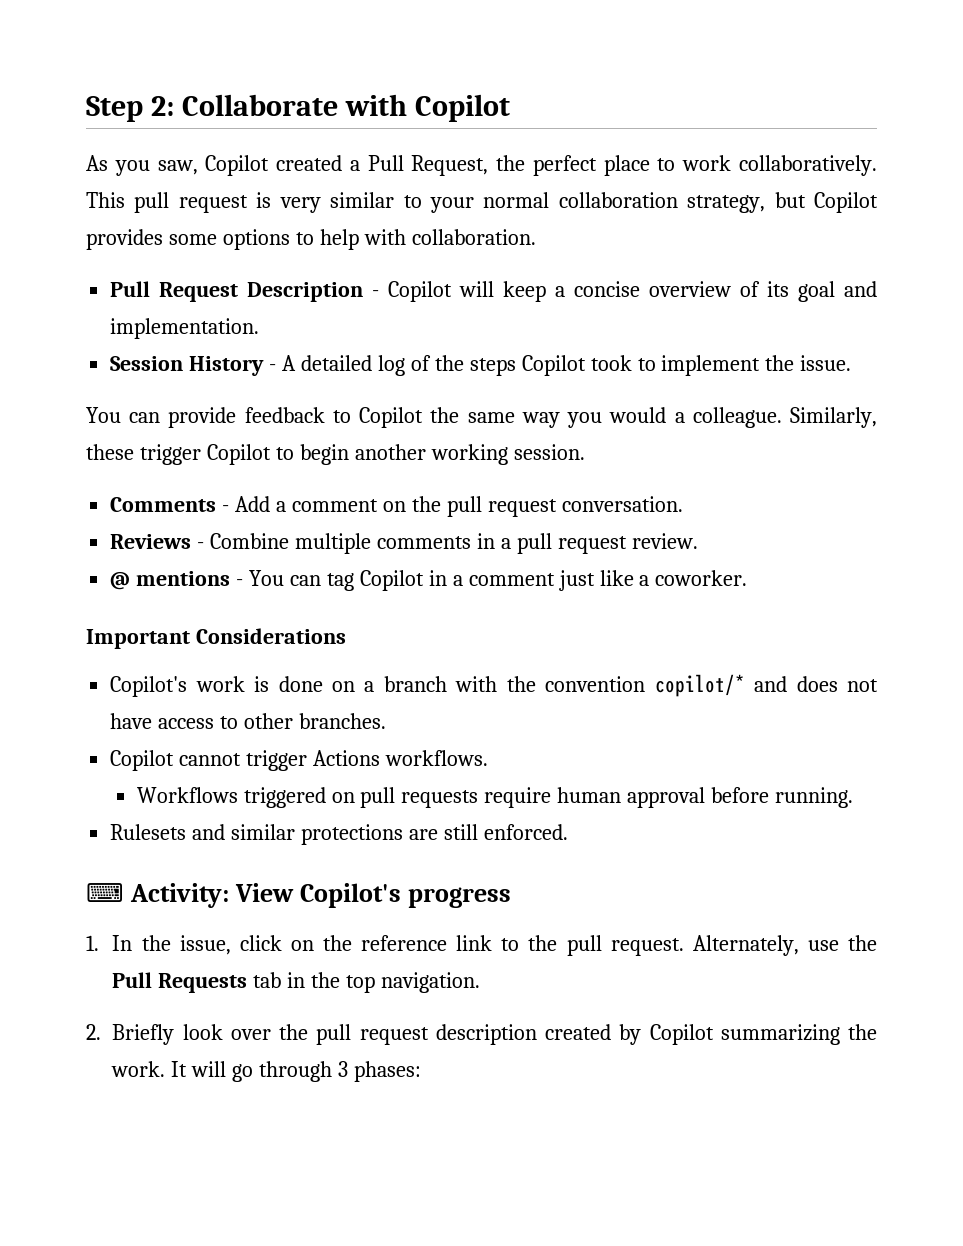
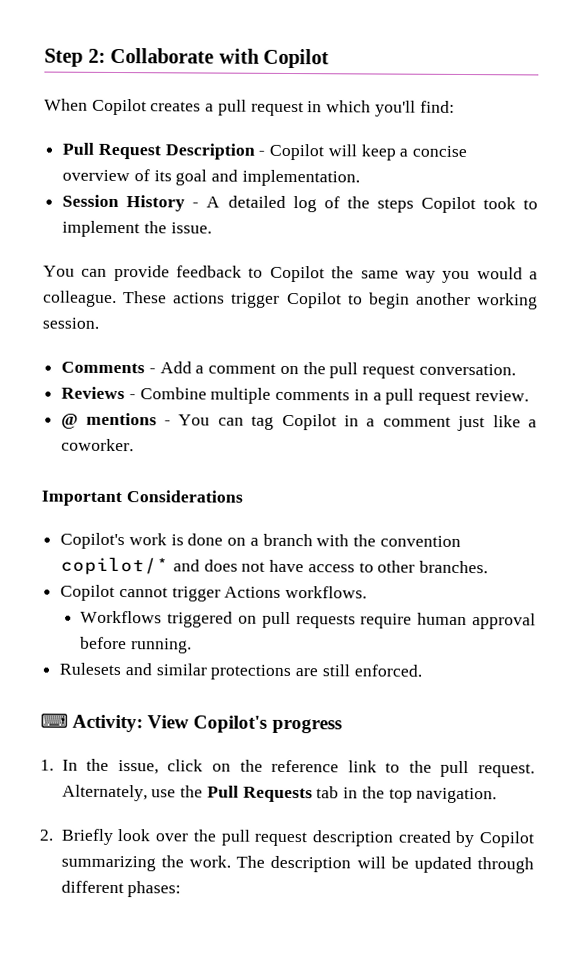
- As you saw, Copilot created a Pull Request, the perfect place to work collaboratively. This pull request is very similar to your normal collaboration strategy, but Copilot provides some options to help with collaboration.
+ When Copilot creates a pull request in which you'll find:
- Similarly, these trigger Copilot to begin another working session.
+ These actions trigger Copilot to begin another working session.
- It will go through 3 phases:
+ The description will be updated through different phases:

